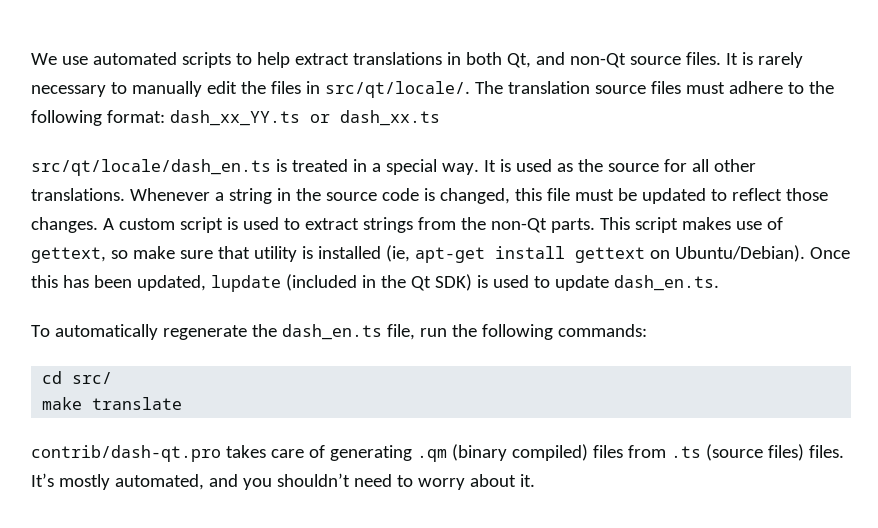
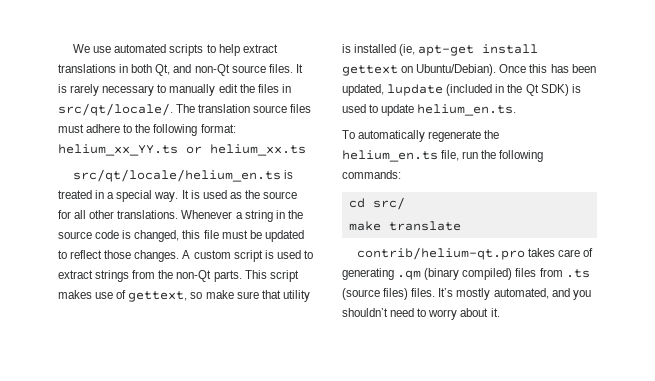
- The translation source files must adhere to the following format: dash_xx_YY.ts or dash_xx.ts
- src/qt/locale/dash_en.ts is treated in a special way.
+ The translation source files must adhere to the following format: helium_xx_YY.ts or helium_xx.ts
+ src/qt/locale/helium_en.ts is treated in a special way.
- Once this has been updated, lupdate (included in the Qt SDK) is used to update dash_en.ts.
+ Once this has been updated, lupdate (included in the Qt SDK) is used to update helium_en.ts.
- To automatically regenerate the dash_en.ts file, run the following commands:
+ To automatically regenerate the helium_en.ts file, run the following commands:
- contrib/dash-qt.pro takes care of generating .qm (binary compiled) files from .ts (source files) files.
+ contrib/helium-qt.pro takes care of generating .qm (binary compiled) files from .ts (source files) files.

